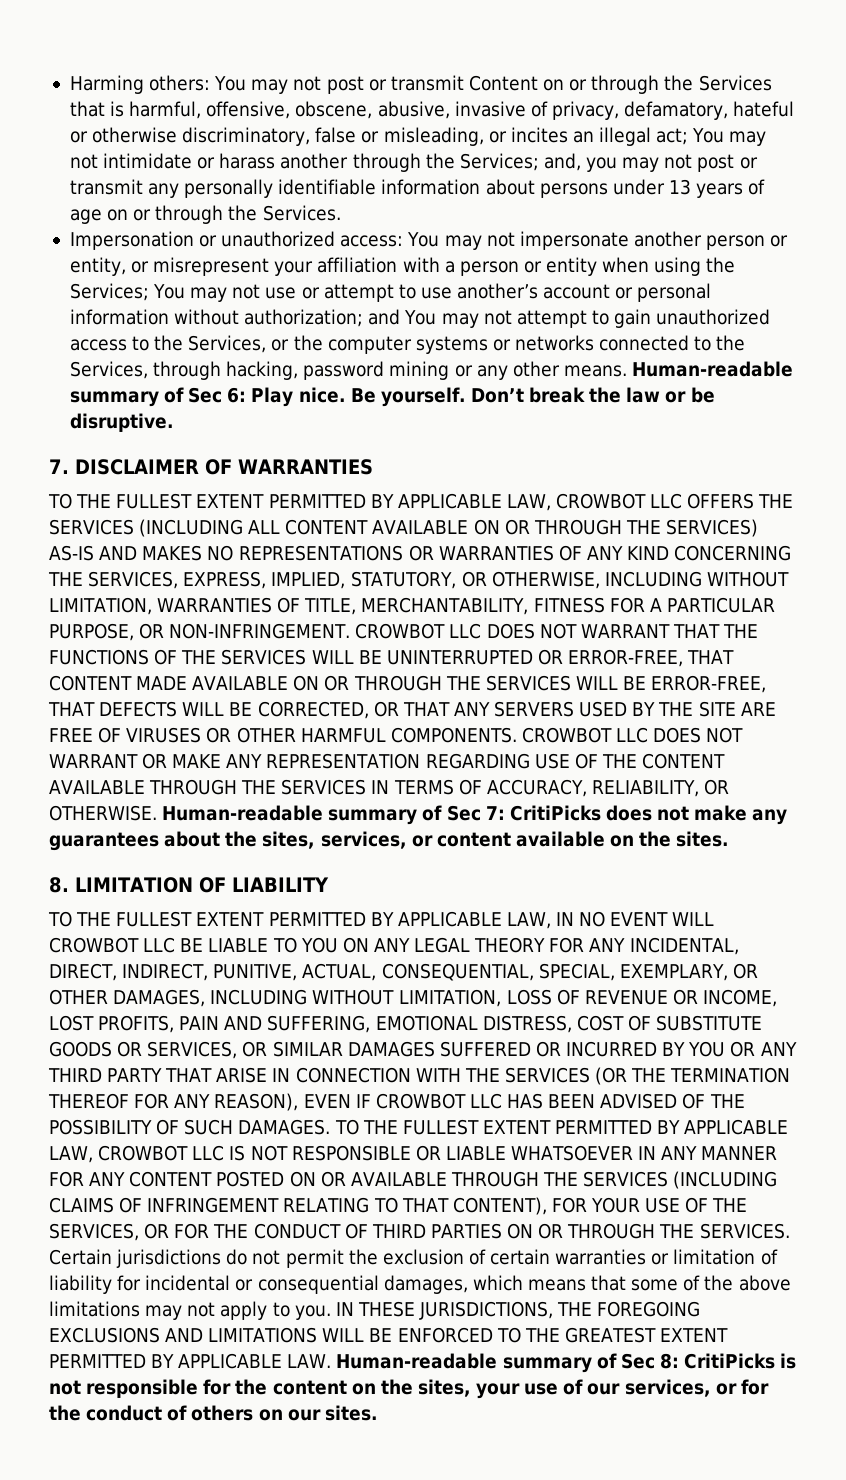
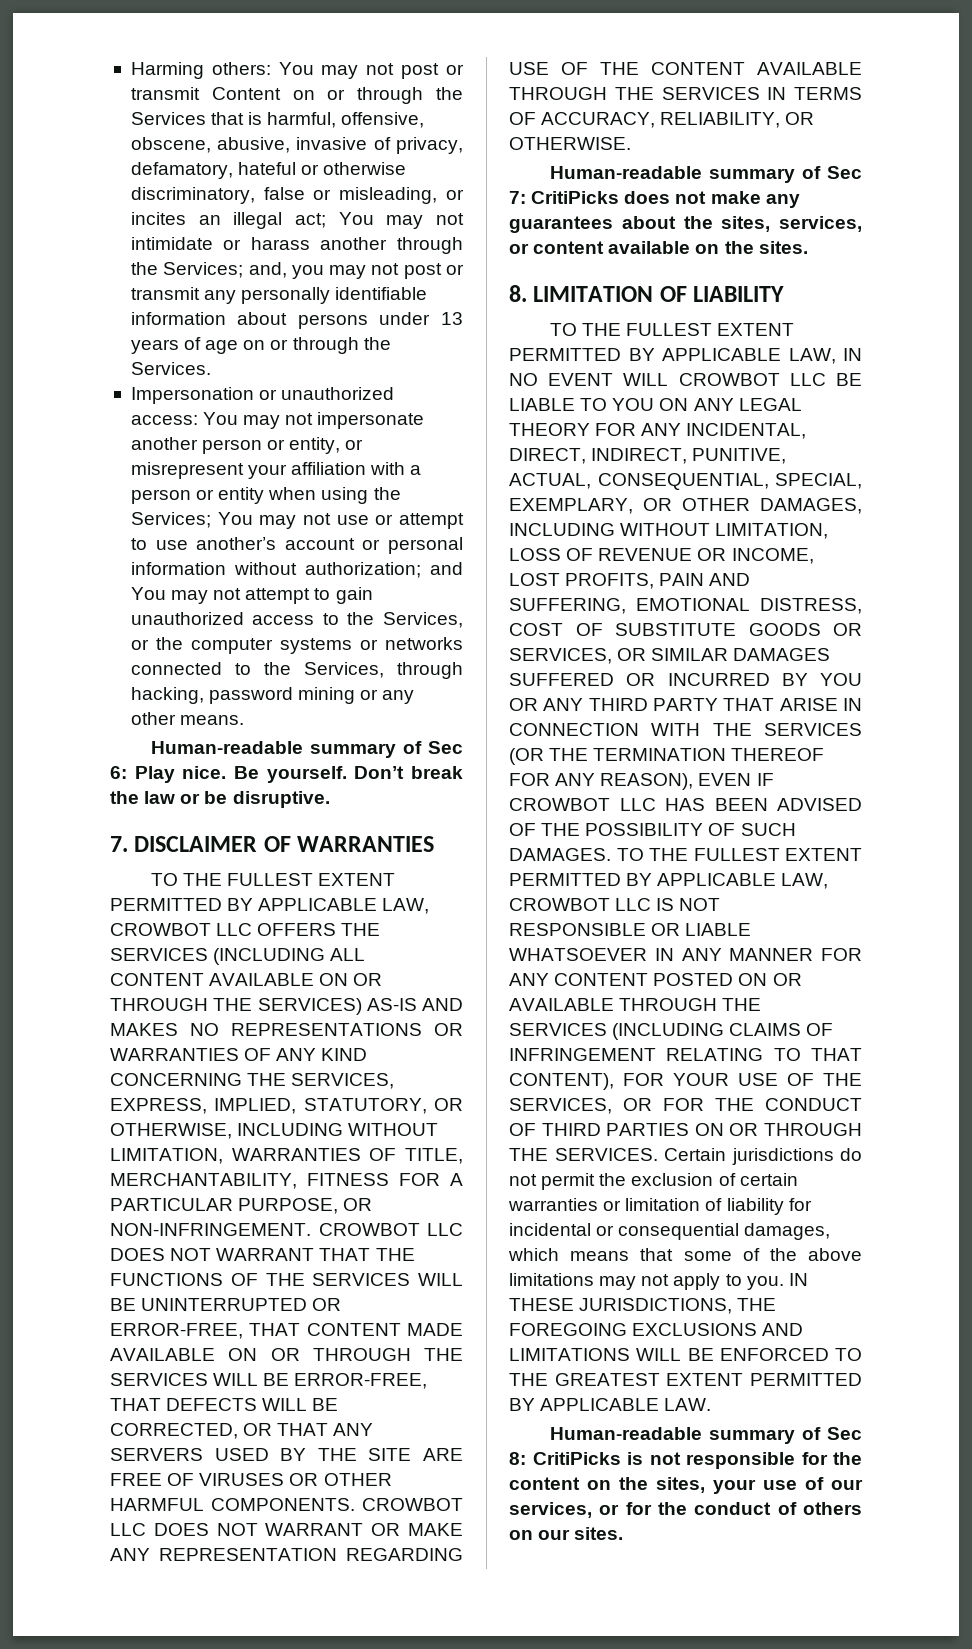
- and You may not attempt to gain unauthorized access to the Services, or the computer systems or networks connected to the Services, through hacking, password mining or any other means. Human-readable summary of Sec 6:
+ and You may not attempt to gain unauthorized access to the Services, or the computer systems or networks connected to the Services, through hacking, password mining or any other means.
+ Human-readable summary of Sec 6:
- CROWBOT LLC DOES NOT WARRANT OR MAKE ANY REPRESENTATION REGARDING USE OF THE CONTENT AVAILABLE THROUGH THE SERVICES IN TERMS OF ACCURACY, RELIABILITY, OR OTHERWISE. Human-readable summary of Sec 7: CritiPicks does not make any guarantees about the sites, services, or content available on the sites.
+ CROWBOT LLC DOES NOT WARRANT OR MAKE ANY REPRESENTATION REGARDING USE OF THE CONTENT AVAILABLE THROUGH THE SERVICES IN TERMS OF ACCURACY, RELIABILITY, OR OTHERWISE.
+ Human-readable summary of Sec 7: CritiPicks does not make any guarantees about the sites, services, or content available on the sites.
- IN THESE JURISDICTIONS, THE FOREGOING EXCLUSIONS AND LIMITATIONS WILL BE ENFORCED TO THE GREATEST EXTENT PERMITTED BY APPLICABLE LAW. Human-readable summary of Sec 8: CritiPicks is not responsible for the content on the sites, your use of our services, or for the conduct of others on our sites.
+ IN THESE JURISDICTIONS, THE FOREGOING EXCLUSIONS AND LIMITATIONS WILL BE ENFORCED TO THE GREATEST EXTENT PERMITTED BY APPLICABLE LAW.
+ Human-readable summary of Sec 8: CritiPicks is not responsible for the content on the sites, your use of our services, or for the conduct of others on our sites.

